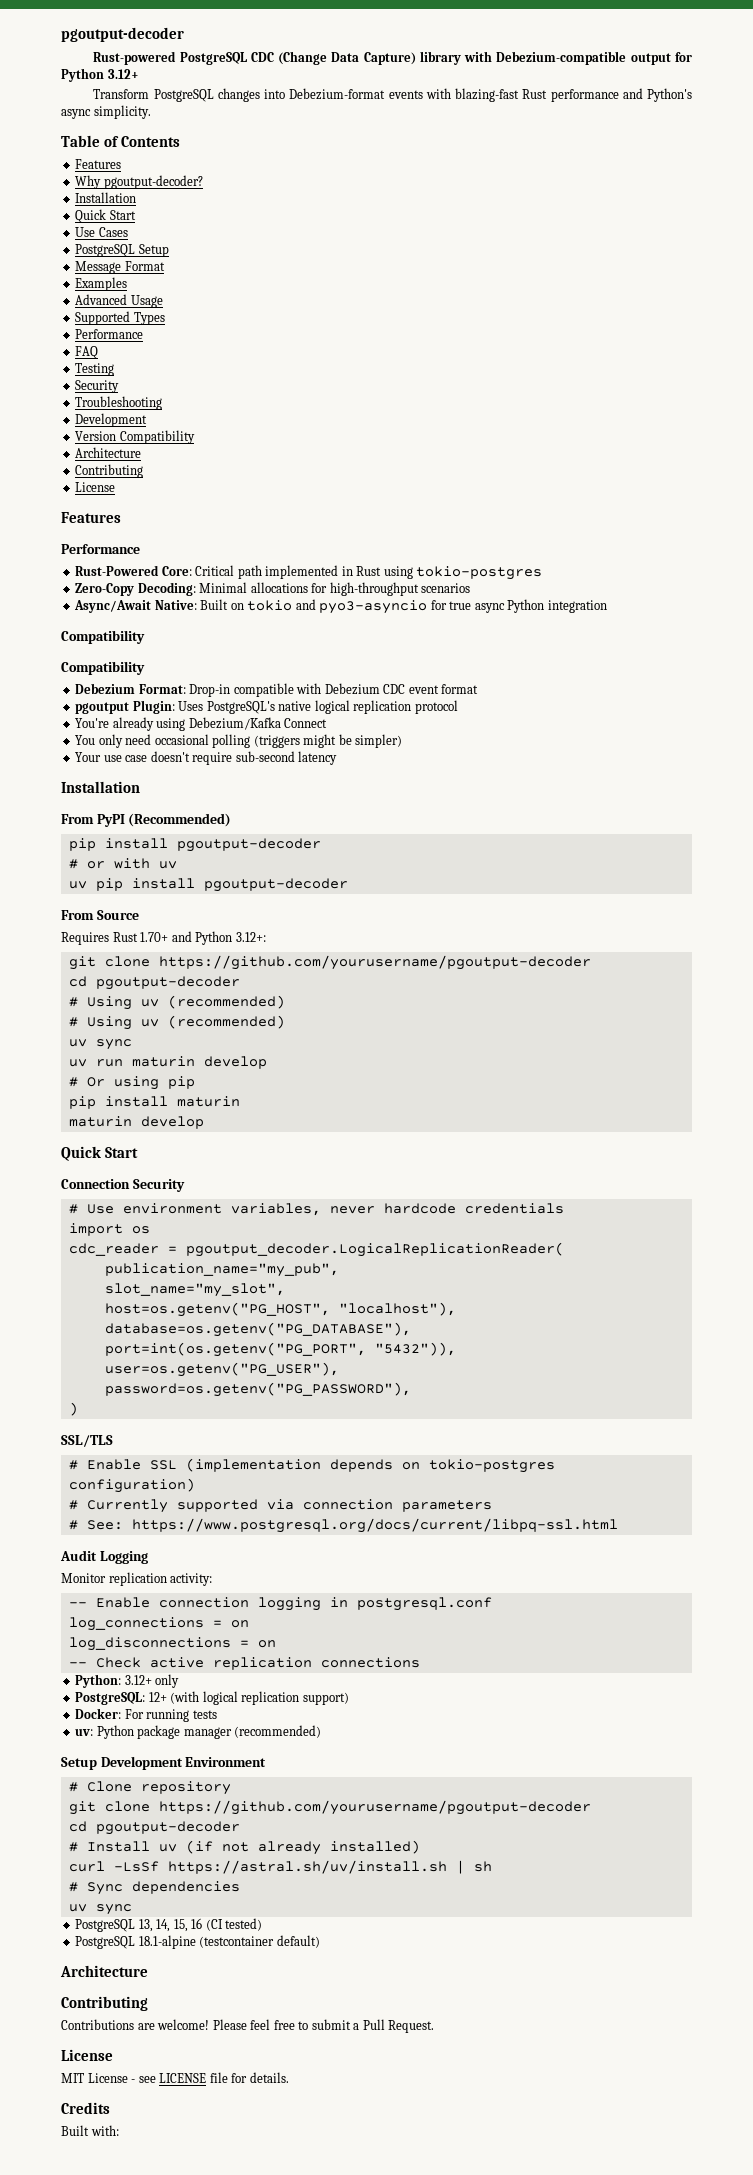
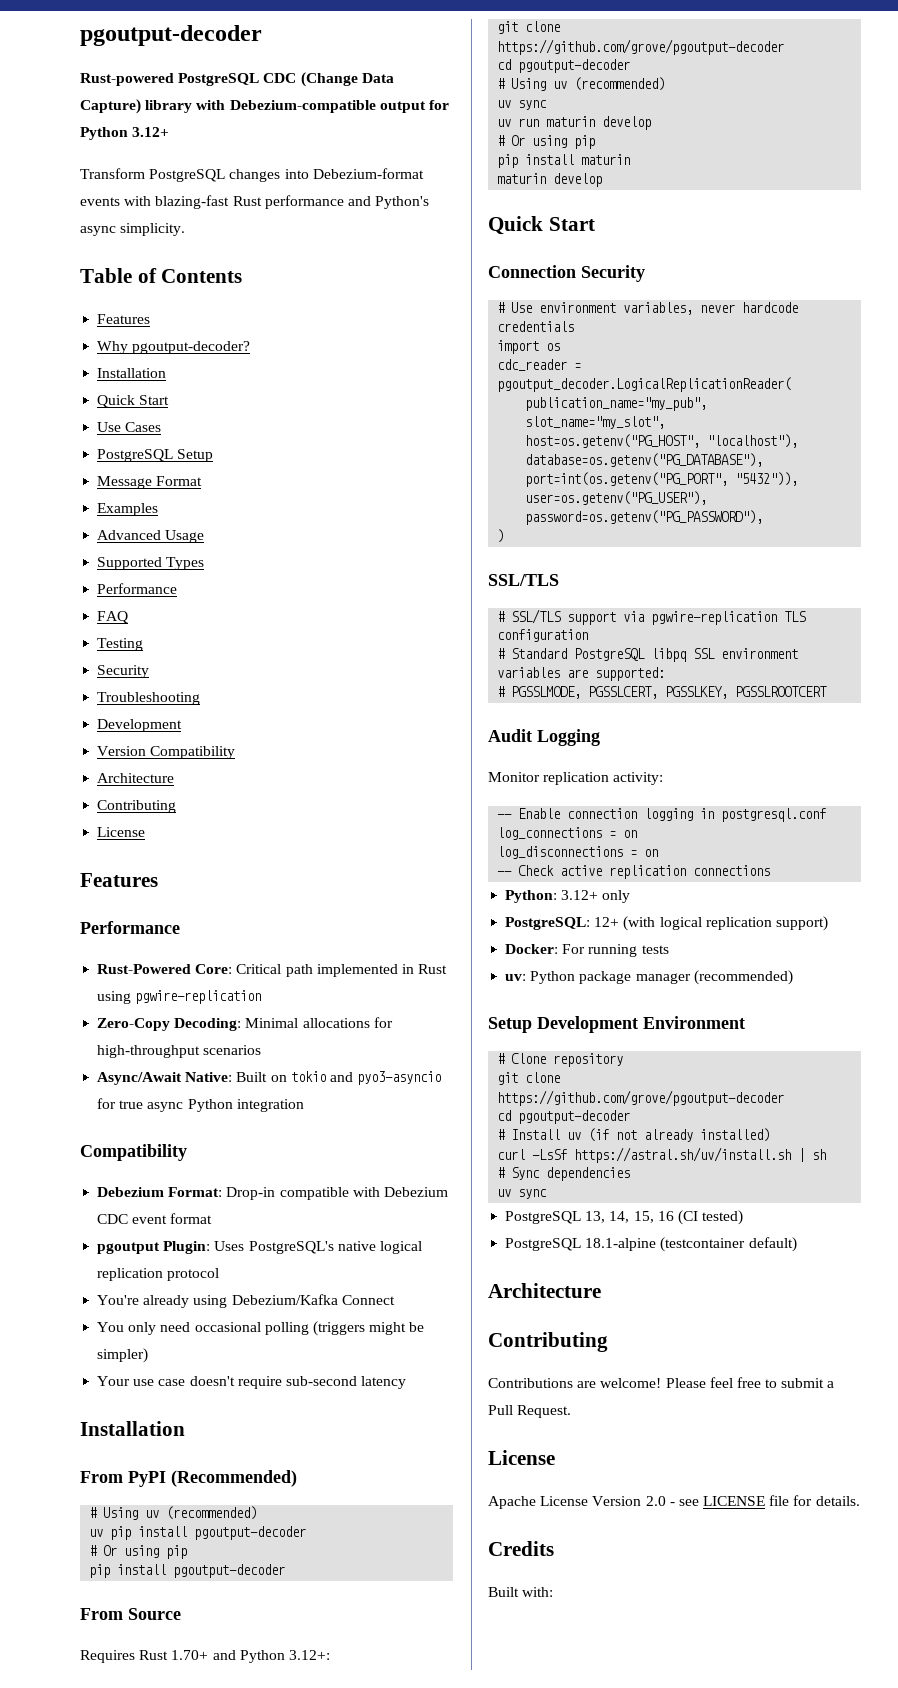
- Rust-Powered Core: Critical path implemented in Rust using tokio-postgres
+ Rust-Powered Core: Critical path implemented in Rust using pgwire-replication
  Async/Await Native: Built on tokio and pyo3-asyncio for true async Python integration
- Compatibility
  From PyPI (Recommended)
+ # Using uv (recommended)
+ uv pip install pgoutput-decoder
+ # Or using pip
  pip install pgoutput-decoder
- # or with uv
- uv pip install pgoutput-decoder
  Requires Rust 1.70+ and Python 3.12+:
- git clone https://github.com/yourusername/pgoutput-decoder
+ git clone https://github.com/grove/pgoutput-decoder
  cd pgoutput-decoder
- # Using uv (recommended)
- # Enable SSL (implementation depends on tokio-postgres configuration)
- # Currently supported via connection parameters
- # See: https://www.postgresql.org/docs/current/libpq-ssl.html
+ # SSL/TLS support via pgwire-replication TLS configuration
+ # Standard PostgreSQL libpq SSL environment variables are supported:
+ # PGSSLMODE, PGSSLCERT, PGSSLKEY, PGSSLROOTCERT
  # Clone repository
- git clone https://github.com/yourusername/pgoutput-decoder
+ git clone https://github.com/grove/pgoutput-decoder
- MIT License - see LICENSE file for details.
+ Apache License Version 2.0 - see LICENSE file for details.

